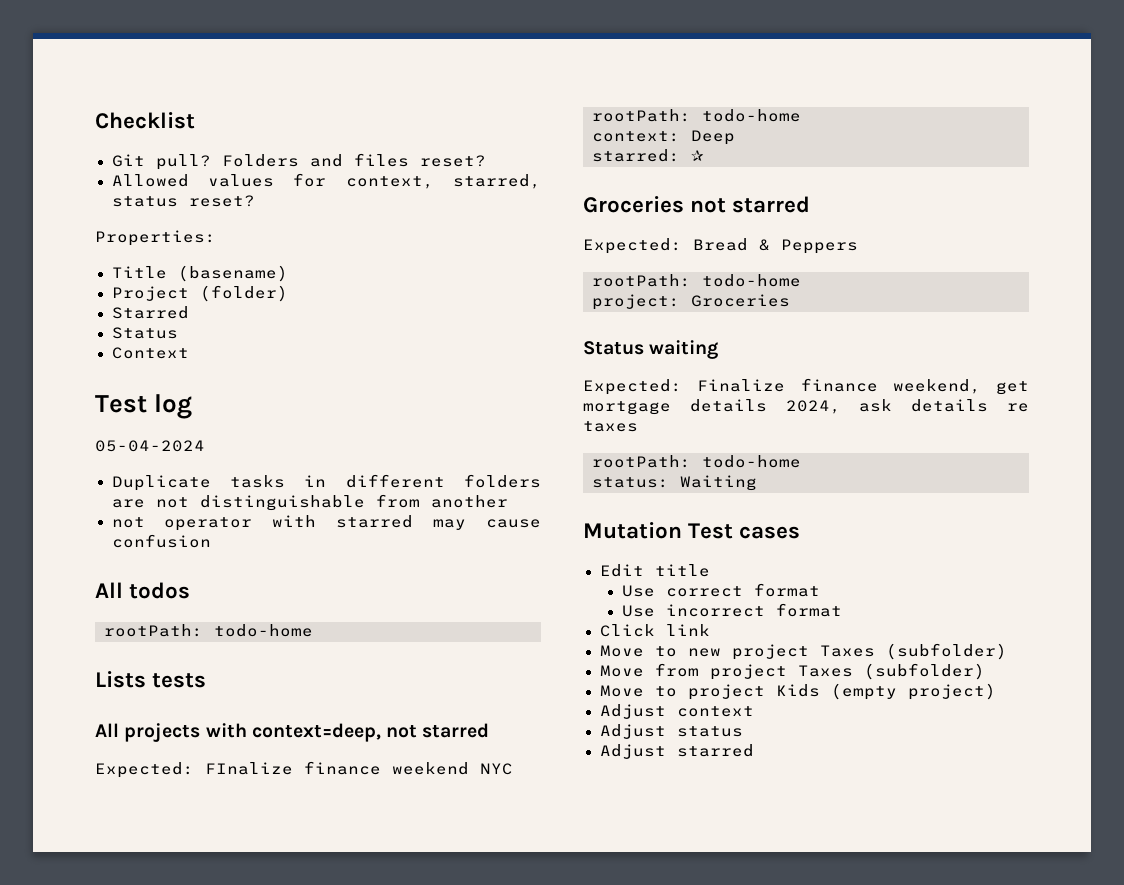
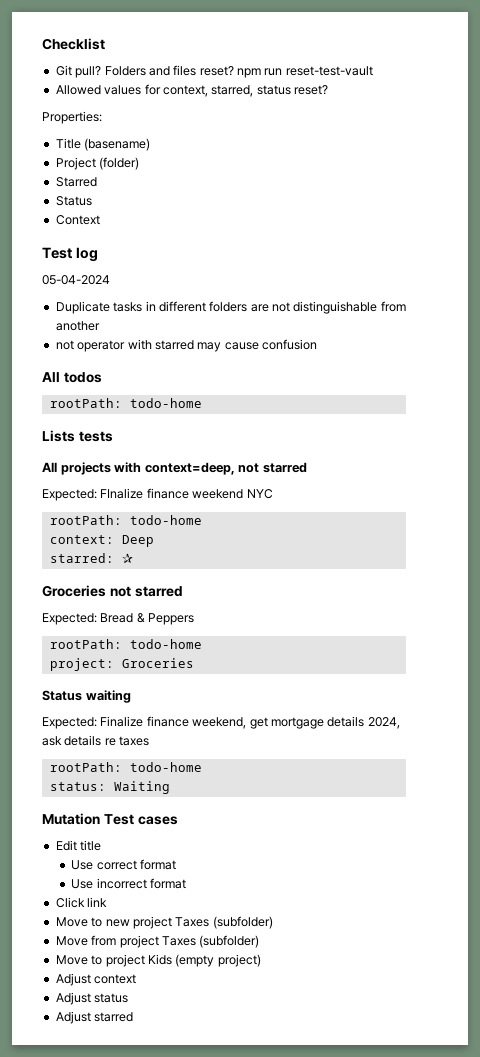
- Folders and files reset?
+ Folders and files reset? npm run reset-test-vault

